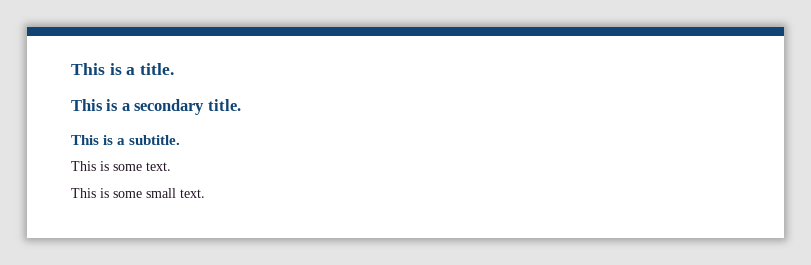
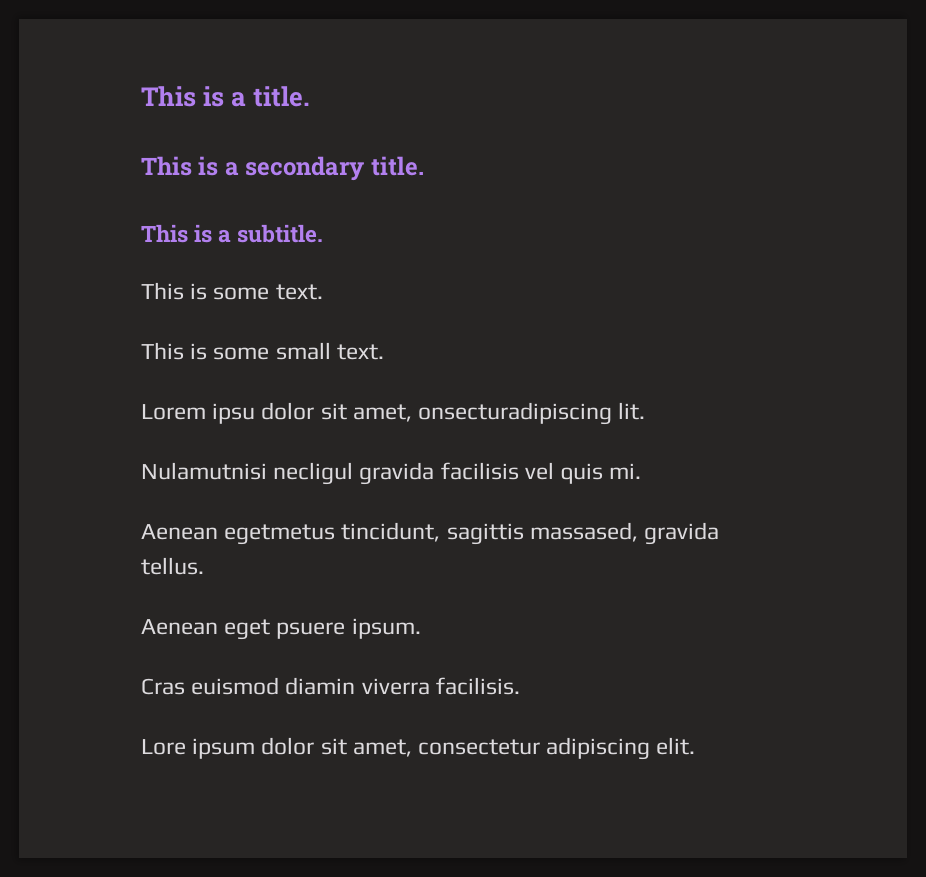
+ Lorem ipsu dolor sit amet, onsecturadipiscing lit.
+ Nulamutnisi necligul gravida facilisis vel quis mi.
+ Aenean egetmetus tincidunt, sagittis massased, gravida tellus.
+ Aenean eget psuere ipsum.
+ Cras euismod diamin viverra facilisis.
+ Lore ipsum dolor sit amet, consectetur adipiscing elit.

